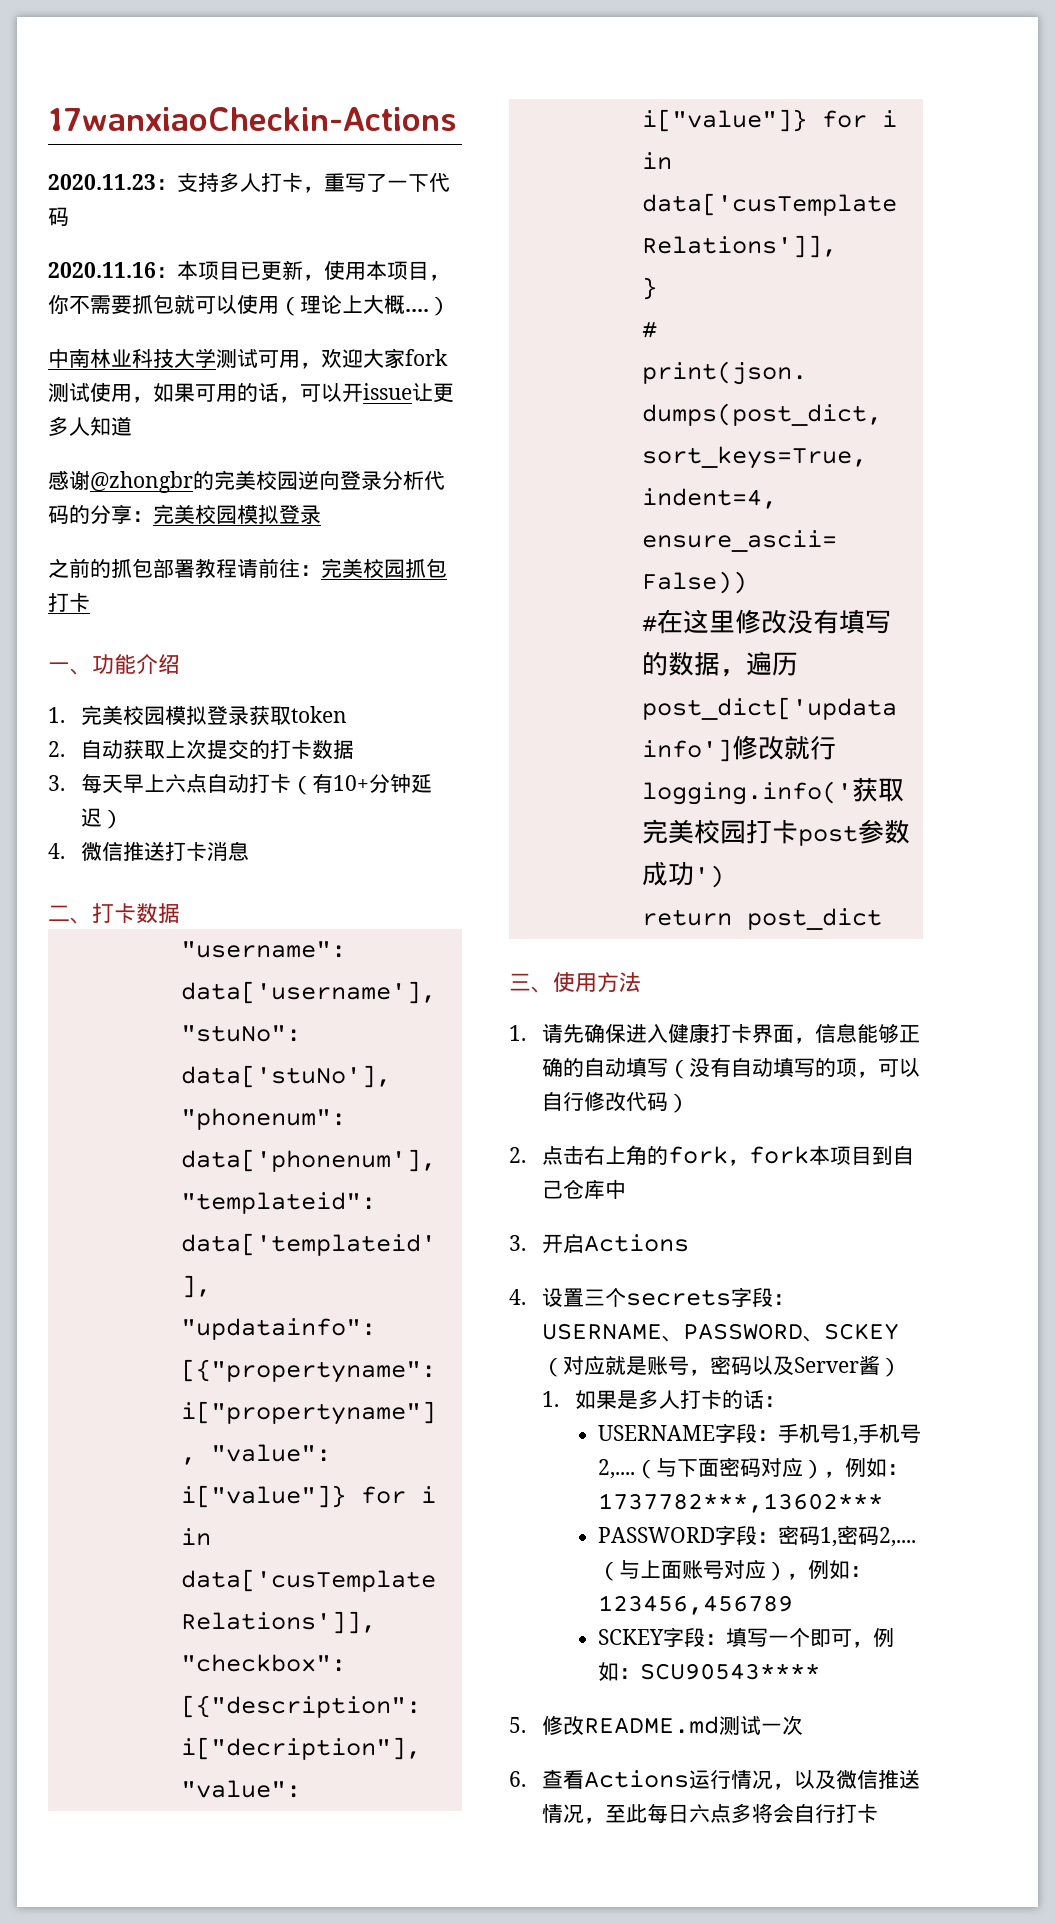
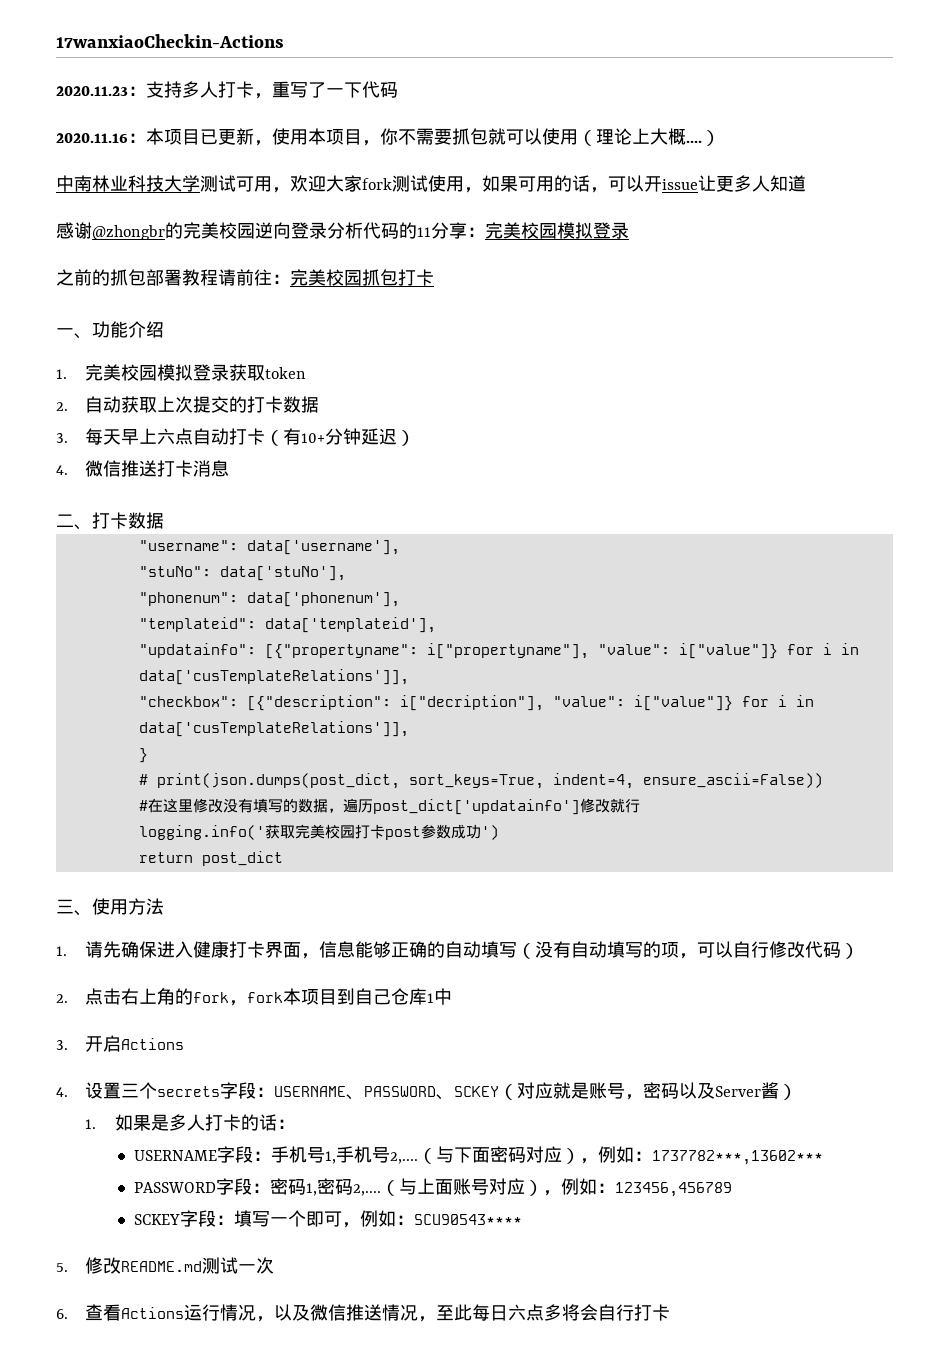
- 感谢@zhongbr的完美校园逆向登录分析代码的分享：完美校园模拟登录
+ 感谢@zhongbr的完美校园逆向登录分析代码的11分享：完美校园模拟登录
- 2.点击右上角的fork，fork本项目到自己仓库中
+ 2.点击右上角的fork，fork本项目到自己仓库1中

